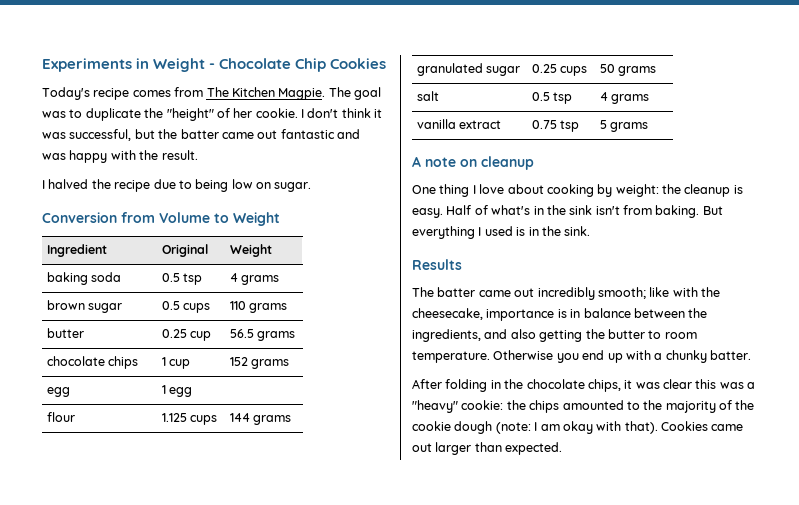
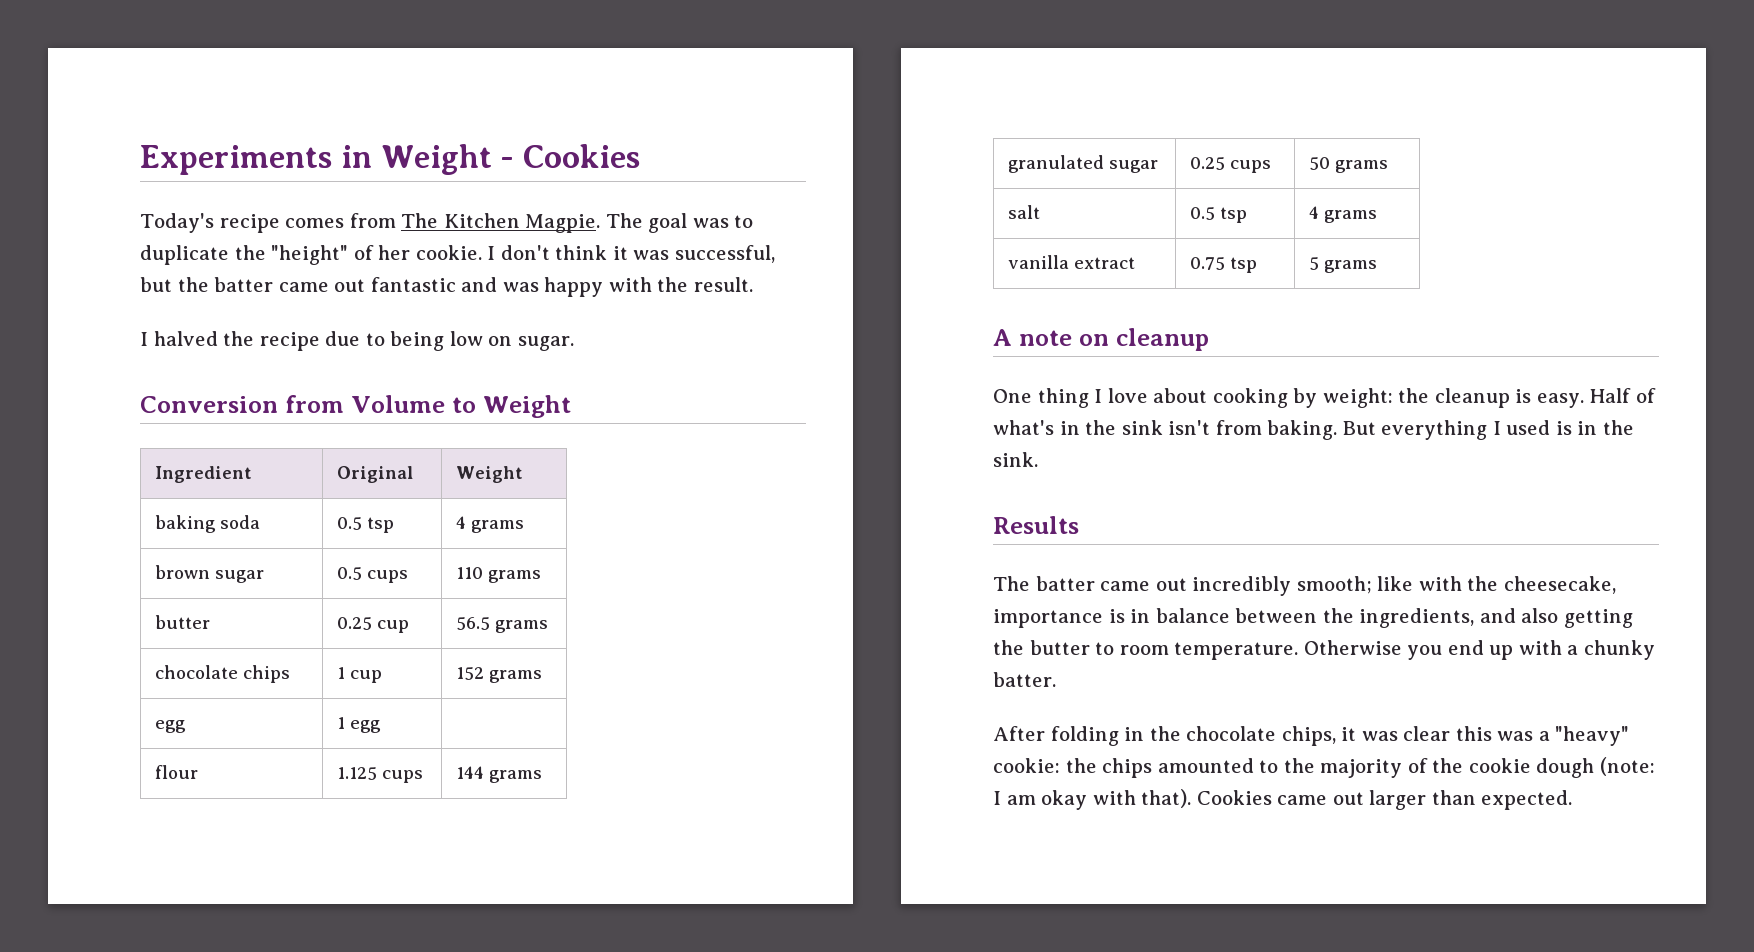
- Experiments in Weight - Chocolate Chip Cookies
+ Experiments in Weight - Cookies

